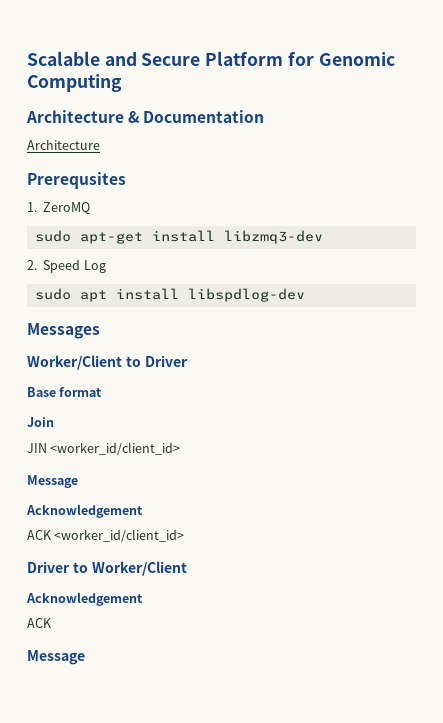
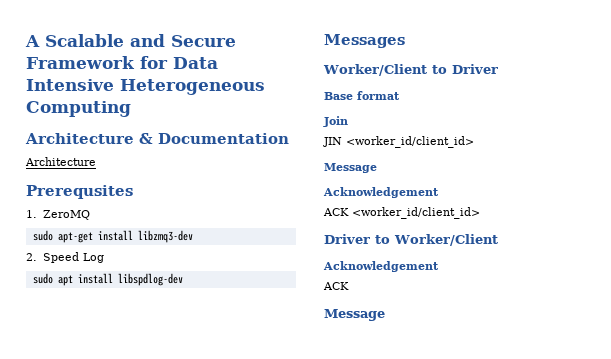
- Scalable and Secure Platform for Genomic Computing
+ A Scalable and Secure Framework for Data Intensive Heterogeneous Computing

